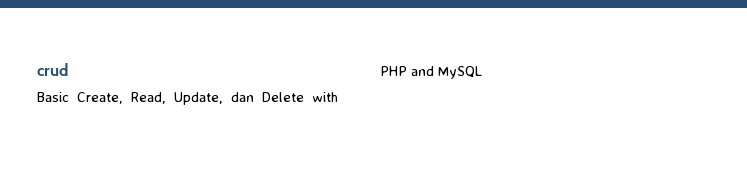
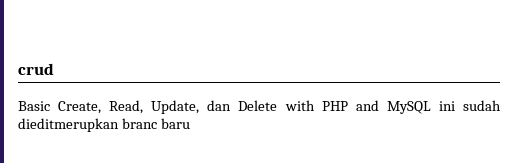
- Basic Create, Read, Update, dan Delete with PHP and MySQL
+ Basic Create, Read, Update, dan Delete with PHP and MySQL ini sudah dieditmerupkan branc baru

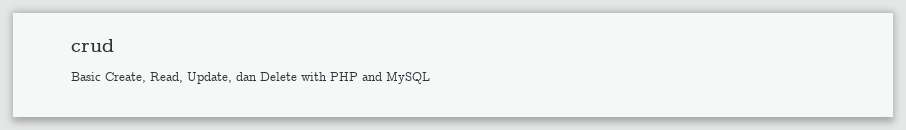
- Basic Create, Read, Update, dan Delete with PHP and MySQL ini sudah dieditmerupkan branc baru
+ Basic Create, Read, Update, dan Delete with PHP and MySQL

